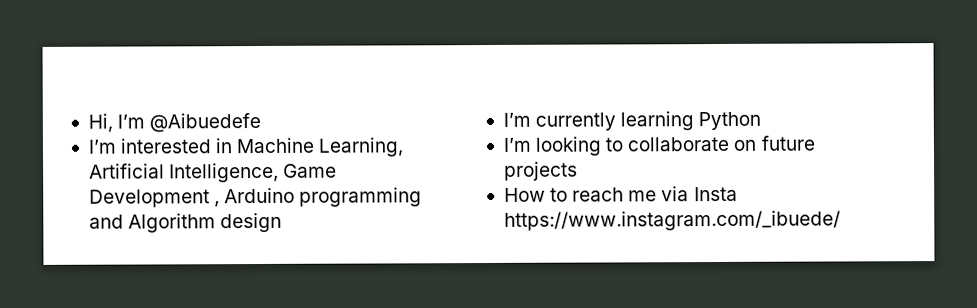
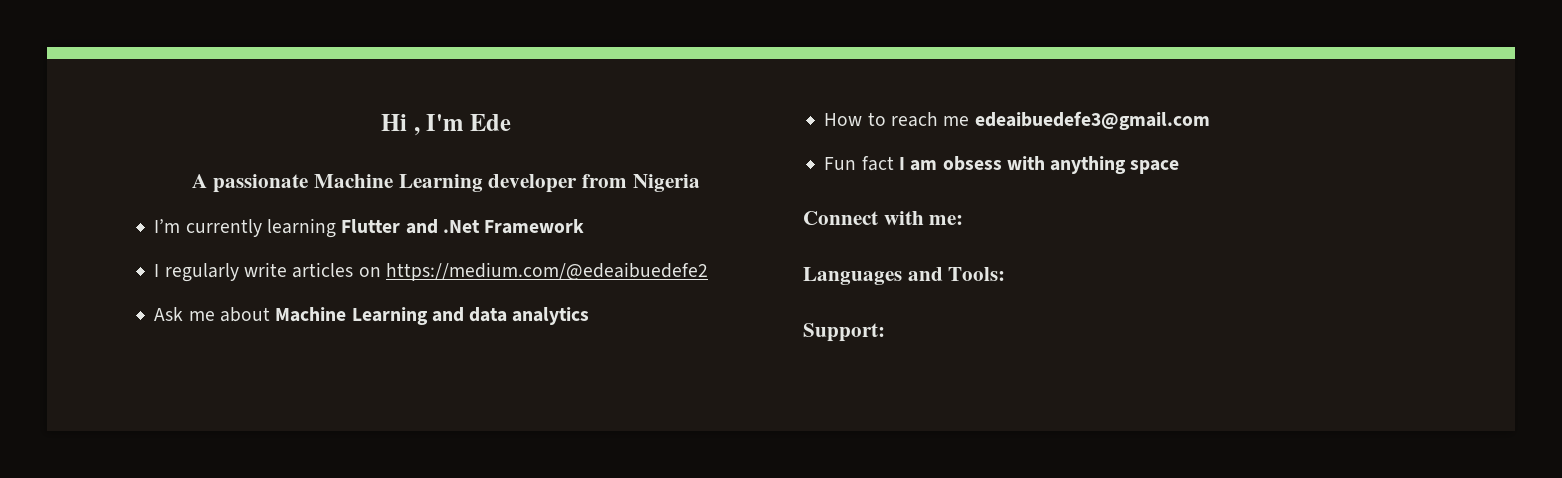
- Hi, I’m @Aibuedefe
- I’m interested in Machine Learning, Artificial Intelligence, Game Development , Arduino programming and Algorithm design
- I’m currently learning Python
- I’m looking to collaborate on future projects
- How to reach me via Insta https://www.instagram.com/_ibuede/
+ Hi , I'm Ede
+ A passionate Machine Learning developer from Nigeria
+ I’m currently learning Flutter and .Net Framework
+ I regularly write articles on https://medium.com/@edeaibuedefe2
+ Ask me about Machine Learning and data analytics
+ How to reach me edeaibuedefe3@gmail.com
+ Fun fact I am obsess with anything space
+ Connect with me:
+ Languages and Tools:
+ Support:

